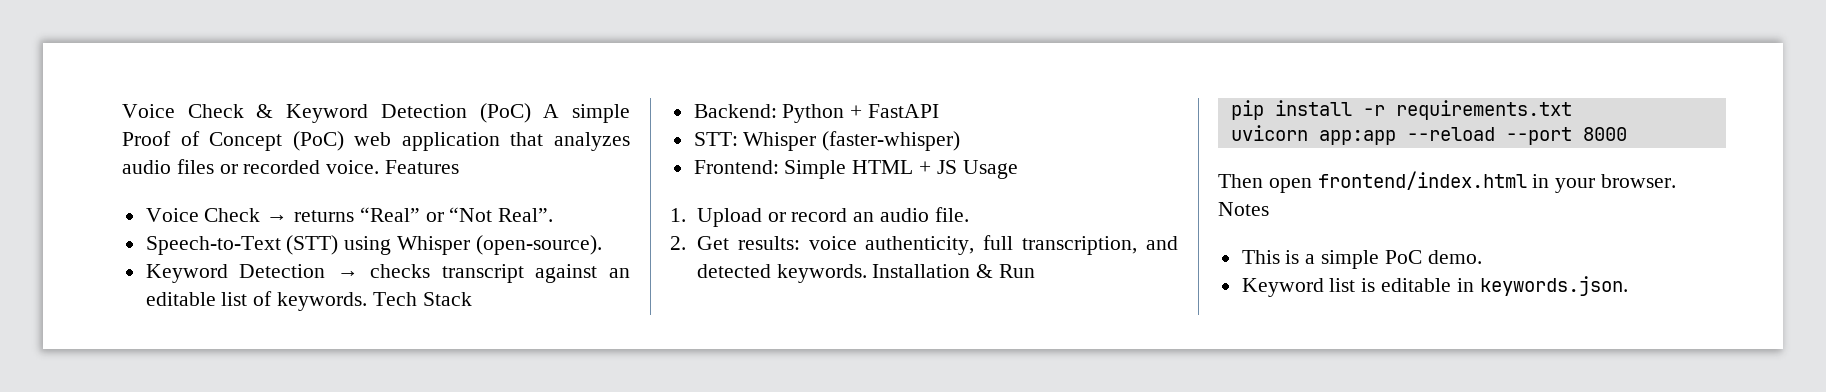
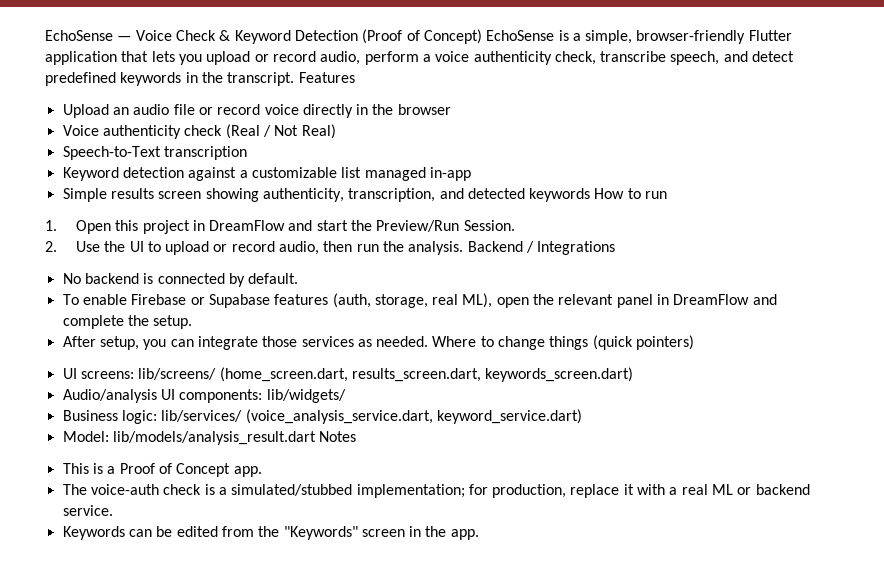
- Voice Check & Keyword Detection (PoC) A simple Proof of Concept (PoC) web application that analyzes audio files or recorded voice. Features
- Voice Check → returns “Real” or “Not Real”.
- Speech-to-Text (STT) using Whisper (open-source).
- Keyword Detection → checks transcript against an editable list of keywords. Tech Stack
- Backend: Python + FastAPI
- STT: Whisper (faster-whisper)
- Frontend: Simple HTML + JS Usage
- 1. Upload or record an audio file.
- 2. Get results: voice authenticity, full transcription, and detected keywords. Installation & Run
- pip install -r requirements.txt
- uvicorn app:app --reload --port 8000
- Then open frontend/index.html in your browser. Notes
- This is a simple PoC demo.
- Keyword list is editable in keywords.json.
+ EchoSense — Voice Check & Keyword Detection (Proof of Concept) EchoSense is a simple, browser-friendly Flutter application that lets you upload or record audio, perform a voice authenticity check, transcribe speech, and detect predefined keywords in the transcript. Features
+ Upload an audio file or record voice directly in the browser
+ Voice authenticity check (Real / Not Real)
+ Speech-to-Text transcription
+ Keyword detection against a customizable list managed in-app
+ Simple results screen showing authenticity, transcription, and detected keywords How to run
+ 1. Open this project in DreamFlow and start the Preview/Run Session.
+ 2. Use the UI to upload or record audio, then run the analysis. Backend / Integrations
+ No backend is connected by default.
+ To enable Firebase or Supabase features (auth, storage, real ML), open the relevant panel in DreamFlow and complete the setup.
+ After setup, you can integrate those services as needed. Where to change things (quick pointers)
+ UI screens: lib/screens/ (home_screen.dart, results_screen.dart, keywords_screen.dart)
+ Audio/analysis UI components: lib/widgets/
+ Business logic: lib/services/ (voice_analysis_service.dart, keyword_service.dart)
+ Model: lib/models/analysis_result.dart Notes
+ This is a Proof of Concept app.
+ The voice-auth check is a simulated/stubbed implementation; for production, replace it with a real ML or backend service.
+ Keywords can be edited from the "Keywords" screen in the app.

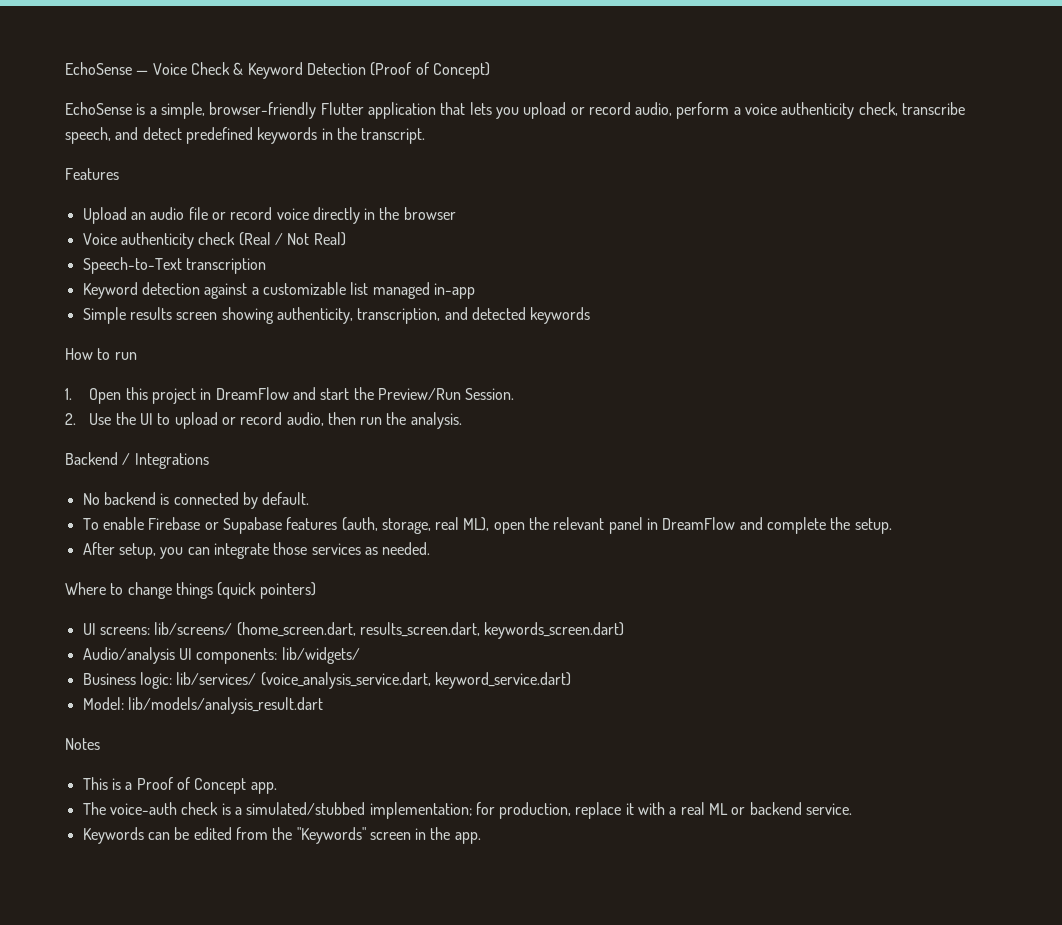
- EchoSense — Voice Check & Keyword Detection (Proof of Concept) EchoSense is a simple, browser-friendly Flutter application that lets you upload or record audio, perform a voice authenticity check, transcribe speech, and detect predefined keywords in the transcript. Features
+ EchoSense — Voice Check & Keyword Detection (Proof of Concept)
+ EchoSense is a simple, browser-friendly Flutter application that lets you upload or record audio, perform a voice authenticity check, transcribe speech, and detect predefined keywords in the transcript.
+ Features
- Simple results screen showing authenticity, transcription, and detected keywords How to run
+ Simple results screen showing authenticity, transcription, and detected keywords
+ How to run
- 2. Use the UI to upload or record audio, then run the analysis. Backend / Integrations
+ 2. Use the UI to upload or record audio, then run the analysis.
+ Backend / Integrations
- After setup, you can integrate those services as needed. Where to change things (quick pointers)
+ After setup, you can integrate those services as needed.
+ Where to change things (quick pointers)
- Model: lib/models/analysis_result.dart Notes
+ Model: lib/models/analysis_result.dart
+ Notes

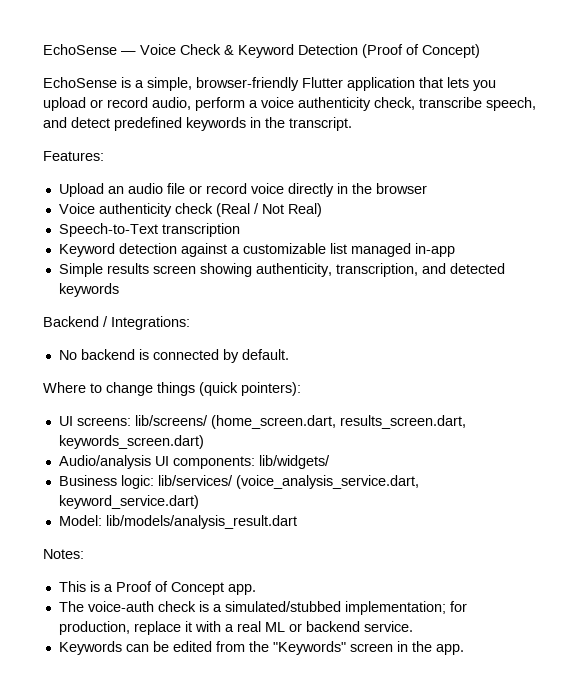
- Features
+ Features:
- How to run
- 1. Open this project in DreamFlow and start the Preview/Run Session.
- 2. Use the UI to upload or record audio, then run the analysis.
- Backend / Integrations
+ Backend / Integrations:
- To enable Firebase or Supabase features (auth, storage, real ML), open the relevant panel in DreamFlow and complete the setup.
- After setup, you can integrate those services as needed.
- Where to change things (quick pointers)
+ Where to change things (quick pointers):
- Notes
+ Notes:

